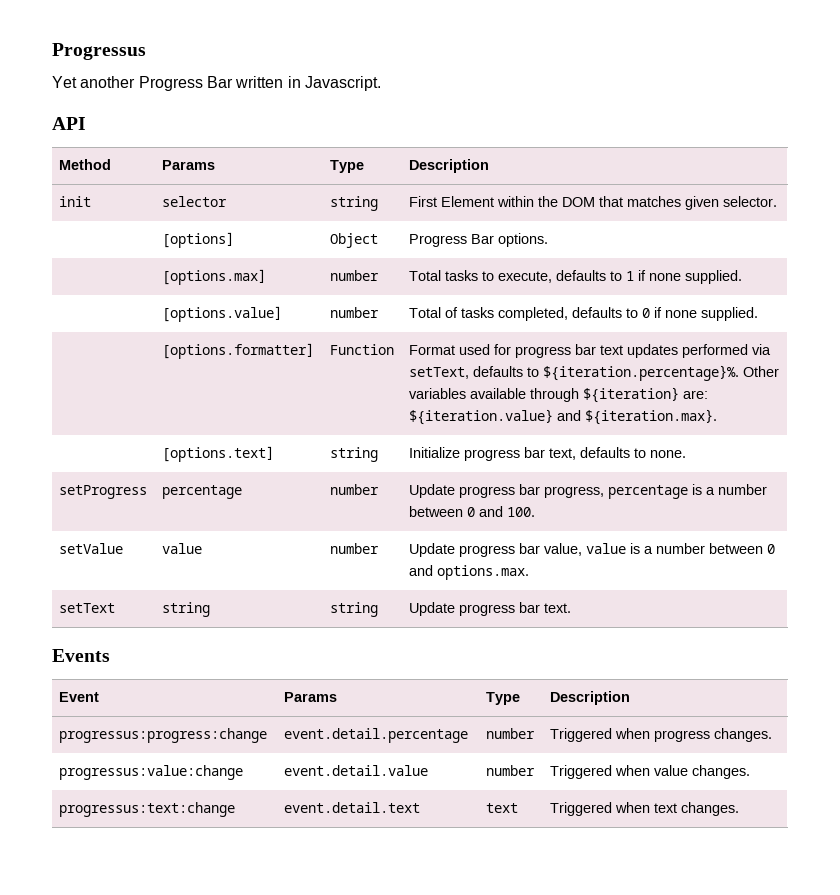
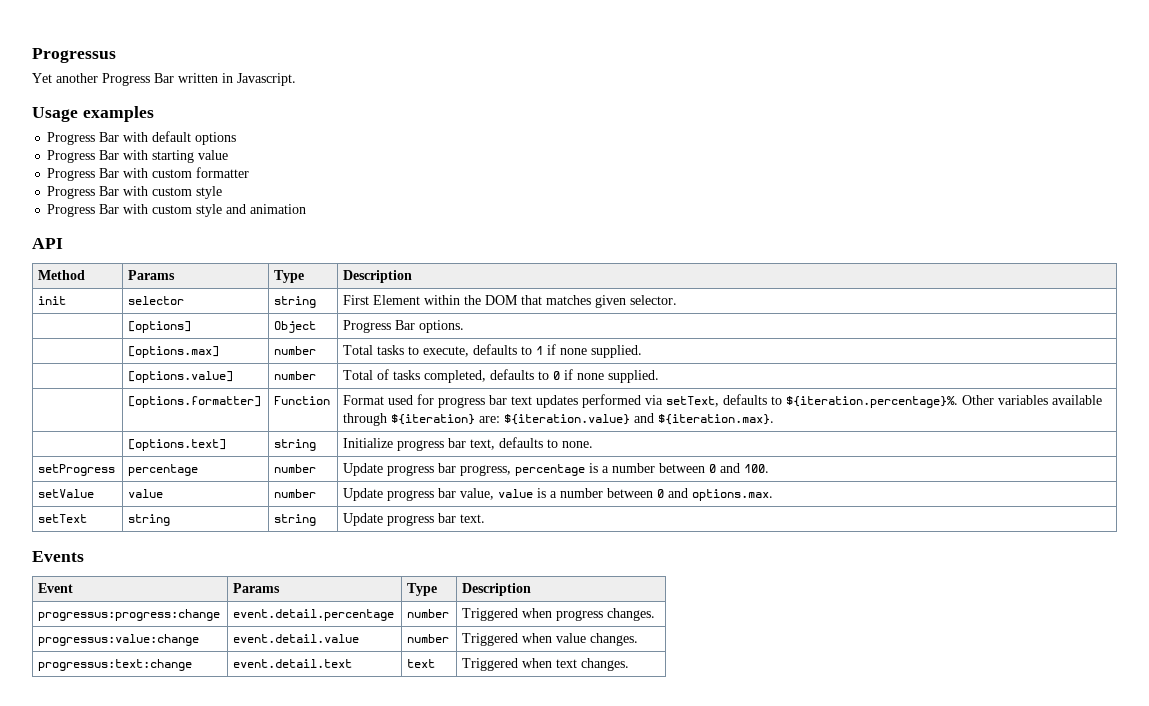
+ Usage examples
+ Progress Bar with default options
+ Progress Bar with starting value
+ Progress Bar with custom formatter
+ Progress Bar with custom style
+ Progress Bar with custom style and animation

